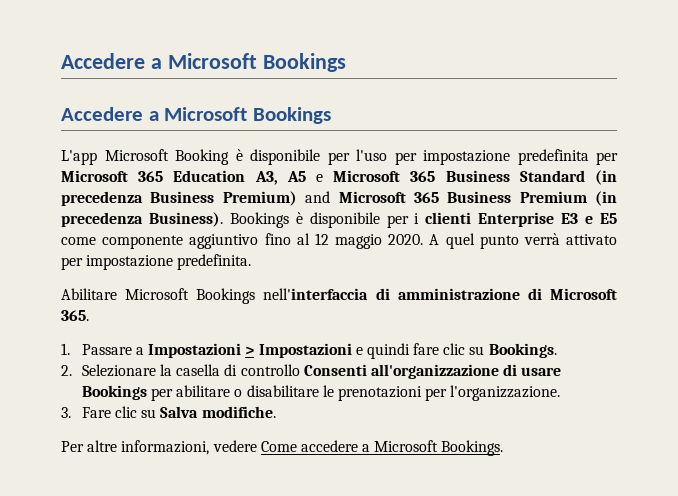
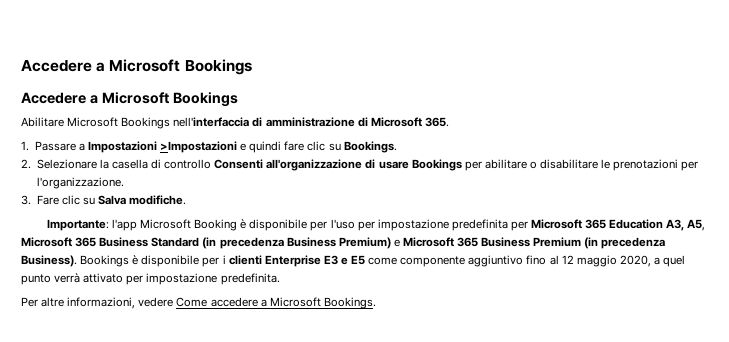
- L'app Microsoft Booking è disponibile per l'uso per impostazione predefinita per Microsoft 365 Education A3, A5 e Microsoft 365 Business Standard (in precedenza Business Premium) and Microsoft 365 Business Premium (in precedenza Business). Bookings è disponibile per i clienti Enterprise E3 e E5 come componente aggiuntivo fino al 12 maggio 2020. A quel punto verrà attivato per impostazione predefinita.
- 1. Passare a Impostazioni > Impostazioni e quindi fare clic su Bookings.
+ 1. Passare a Impostazioni >Impostazioni e quindi fare clic su Bookings.
+ Importante: l'app Microsoft Booking è disponibile per l'uso per impostazione predefinita per Microsoft 365 Education A3, A5, Microsoft 365 Business Standard (in precedenza Business Premium) e Microsoft 365 Business Premium (in precedenza Business). Bookings è disponibile per i clienti Enterprise E3 e E5 come componente aggiuntivo fino al 12 maggio 2020, a quel punto verrà attivato per impostazione predefinita.

